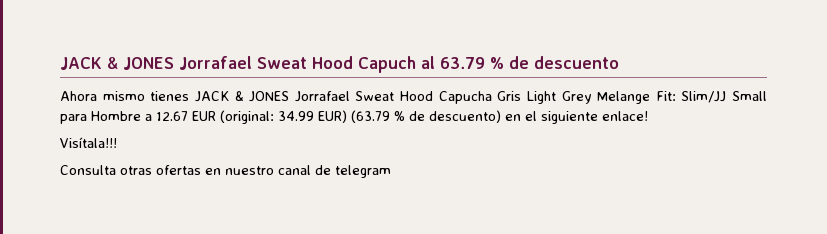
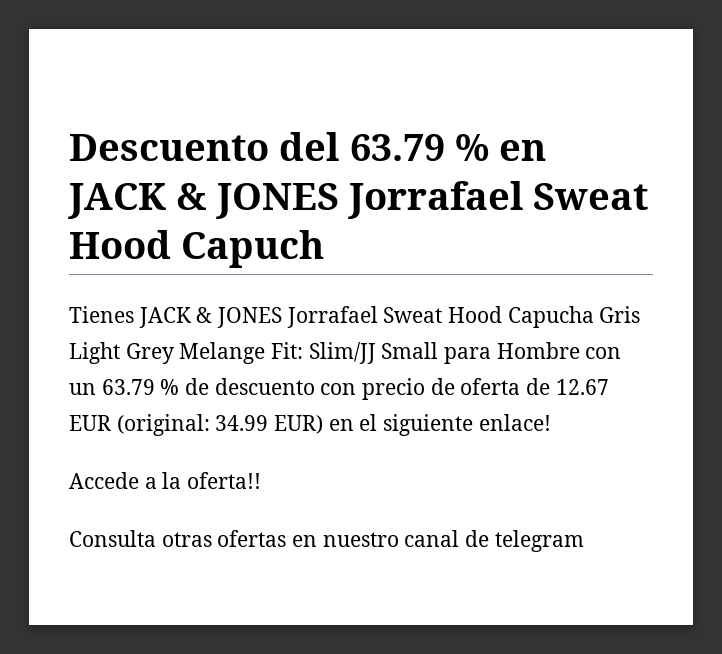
- JACK & JONES Jorrafael Sweat Hood Capuch al 63.79 % de descuento
- Ahora mismo tienes JACK & JONES Jorrafael Sweat Hood Capucha Gris Light Grey Melange Fit: Slim/JJ Small para Hombre a 12.67 EUR (original: 34.99 EUR) (63.79 % de descuento) en el siguiente enlace!
+ Descuento del 63.79 % en JACK & JONES Jorrafael Sweat Hood Capuch
+ Tienes JACK & JONES Jorrafael Sweat Hood Capucha Gris Light Grey Melange Fit: Slim/JJ Small para Hombre con un 63.79 % de descuento con precio de oferta de 12.67 EUR (original: 34.99 EUR) en el siguiente enlace!
- Visítala!!!
+ Accede a la oferta!!

